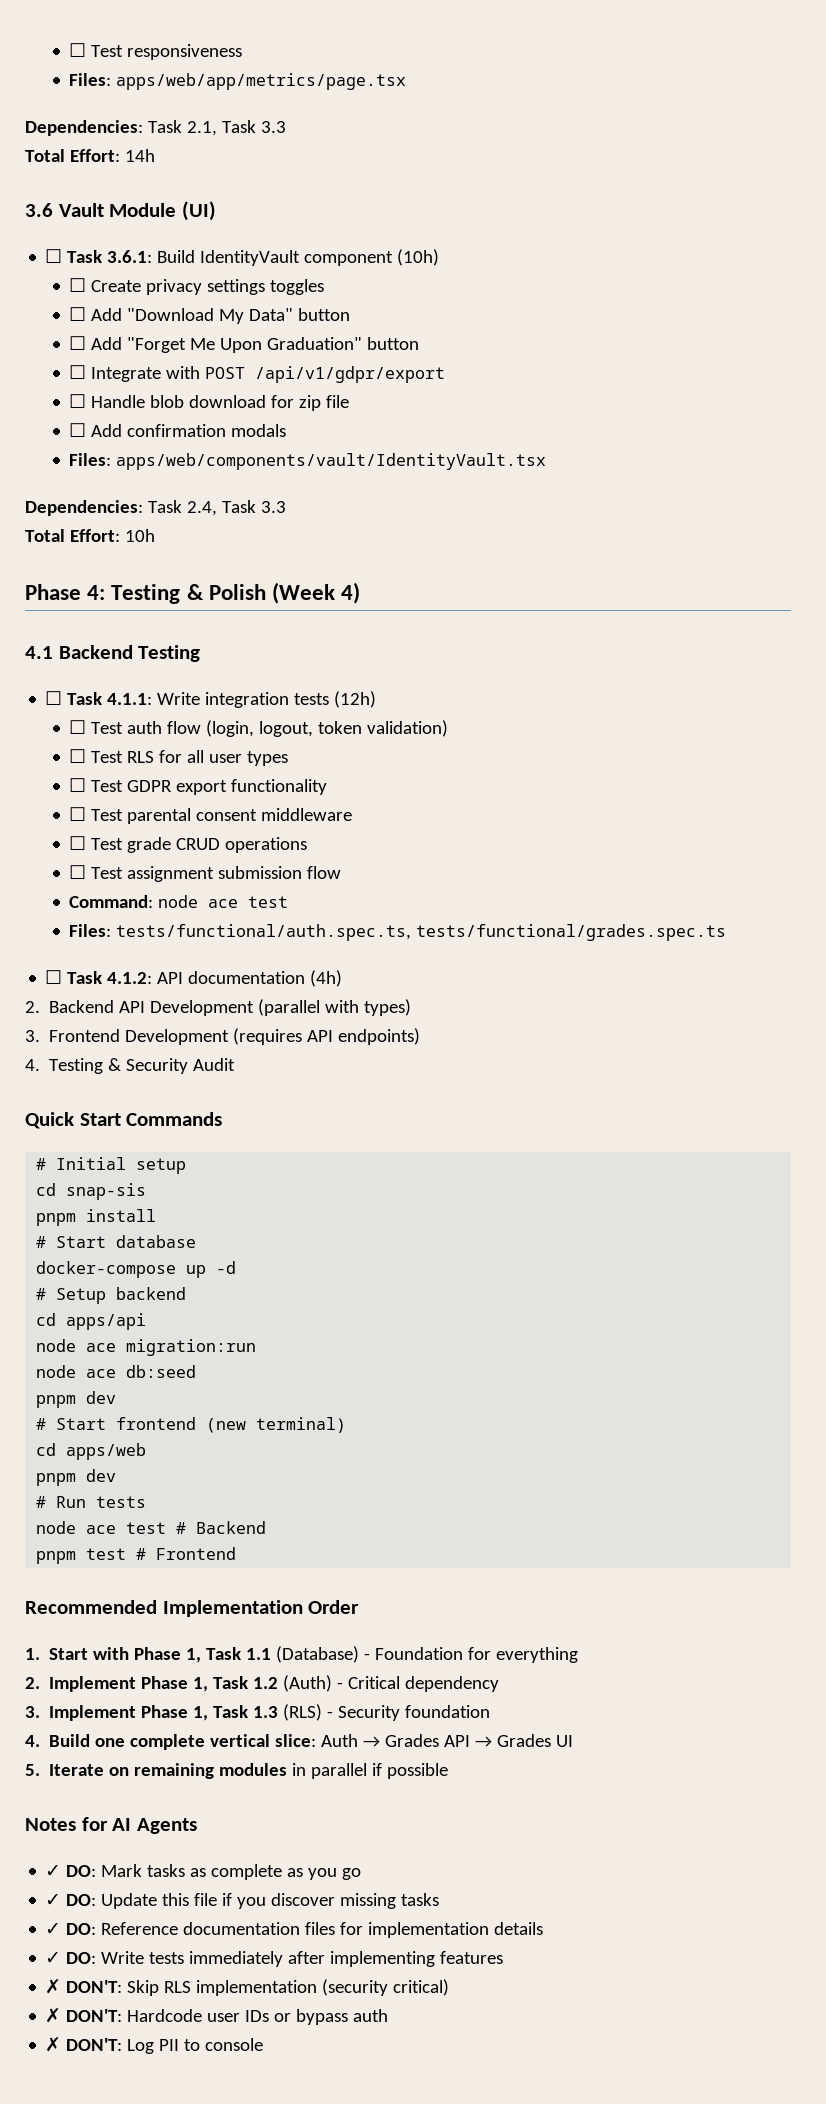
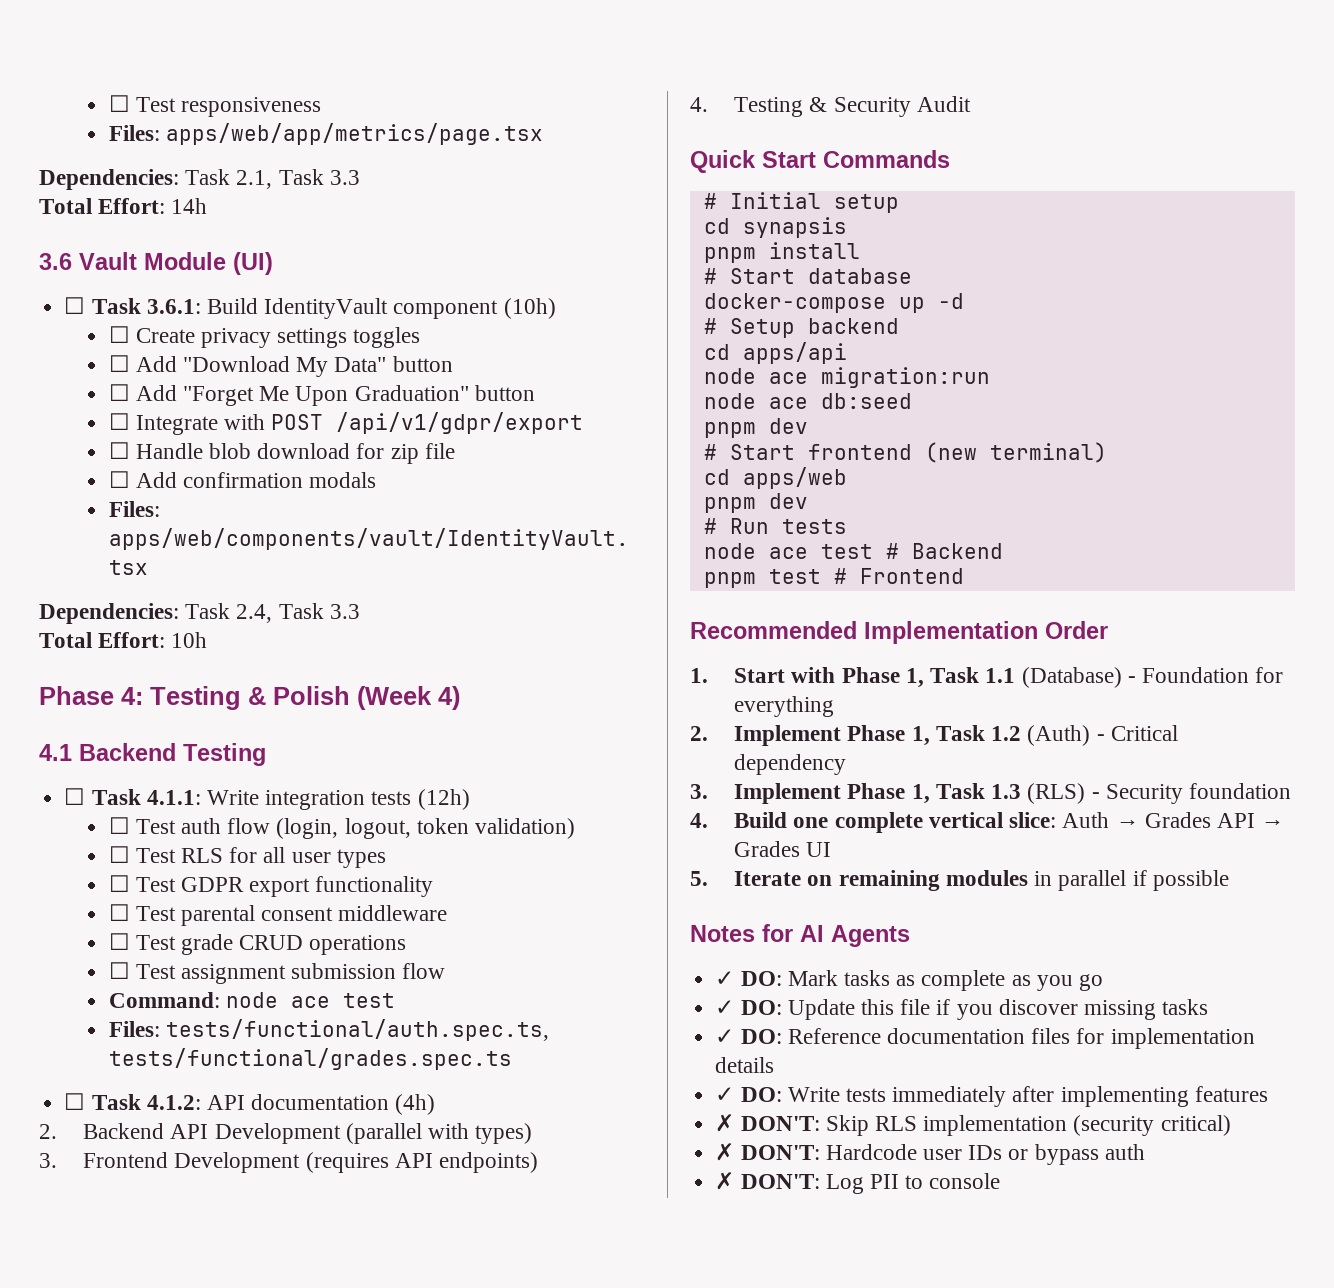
- cd snap-sis
+ cd synapsis

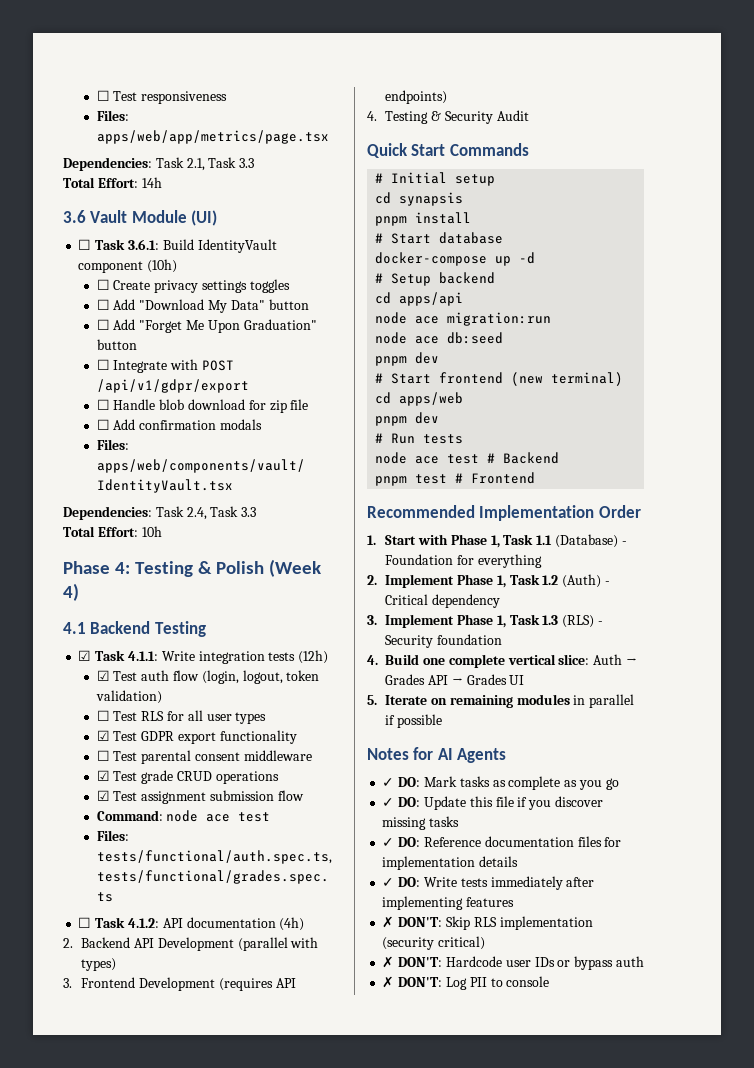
- ☐ Task 4.1.1: Write integration tests (12h)
+ ☑ Task 4.1.1: Write integration tests (12h)
- ☐ Test auth flow (login, logout, token validation)
+ ☑ Test auth flow (login, logout, token validation)
- ☐ Test GDPR export functionality
+ ☑ Test GDPR export functionality
- ☐ Test grade CRUD operations
+ ☑ Test grade CRUD operations
- ☐ Test assignment submission flow
+ ☑ Test assignment submission flow

